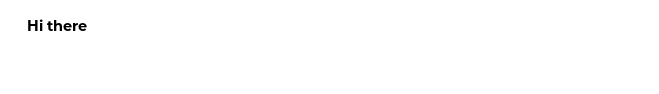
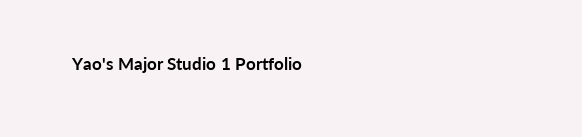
- Hi there
+ Yao's Major Studio 1 Portfolio

